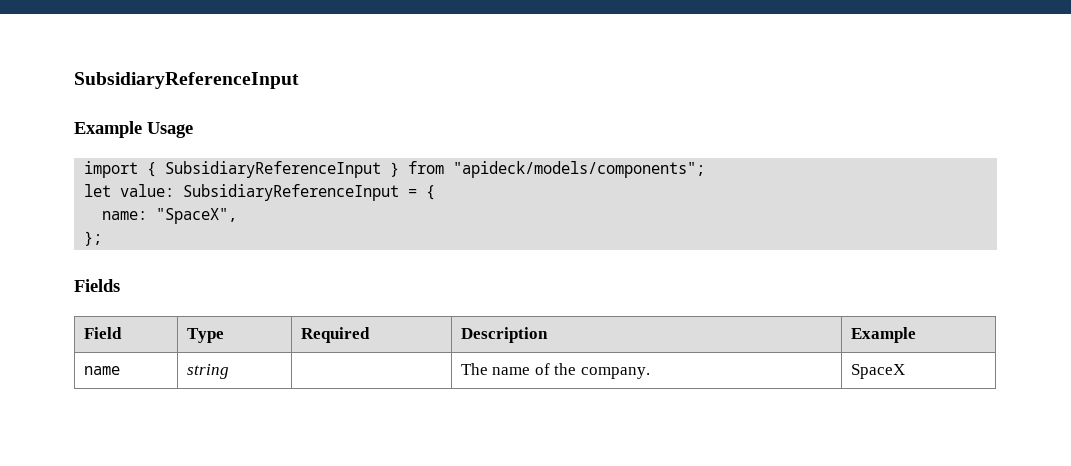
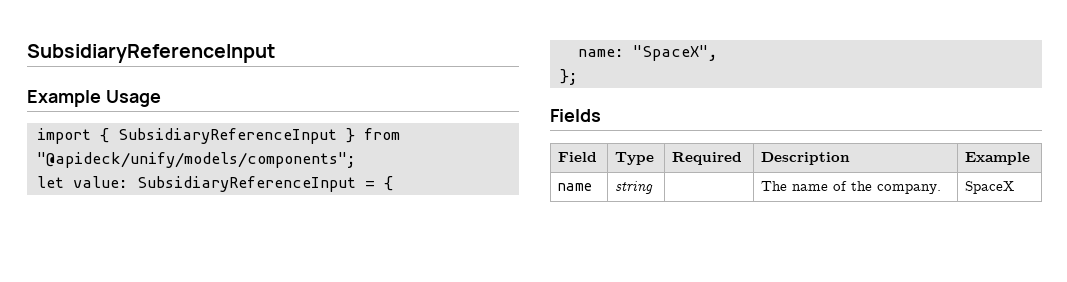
- import { SubsidiaryReferenceInput } from "apideck/models/components";
+ import { SubsidiaryReferenceInput } from "@apideck/unify/models/components";

